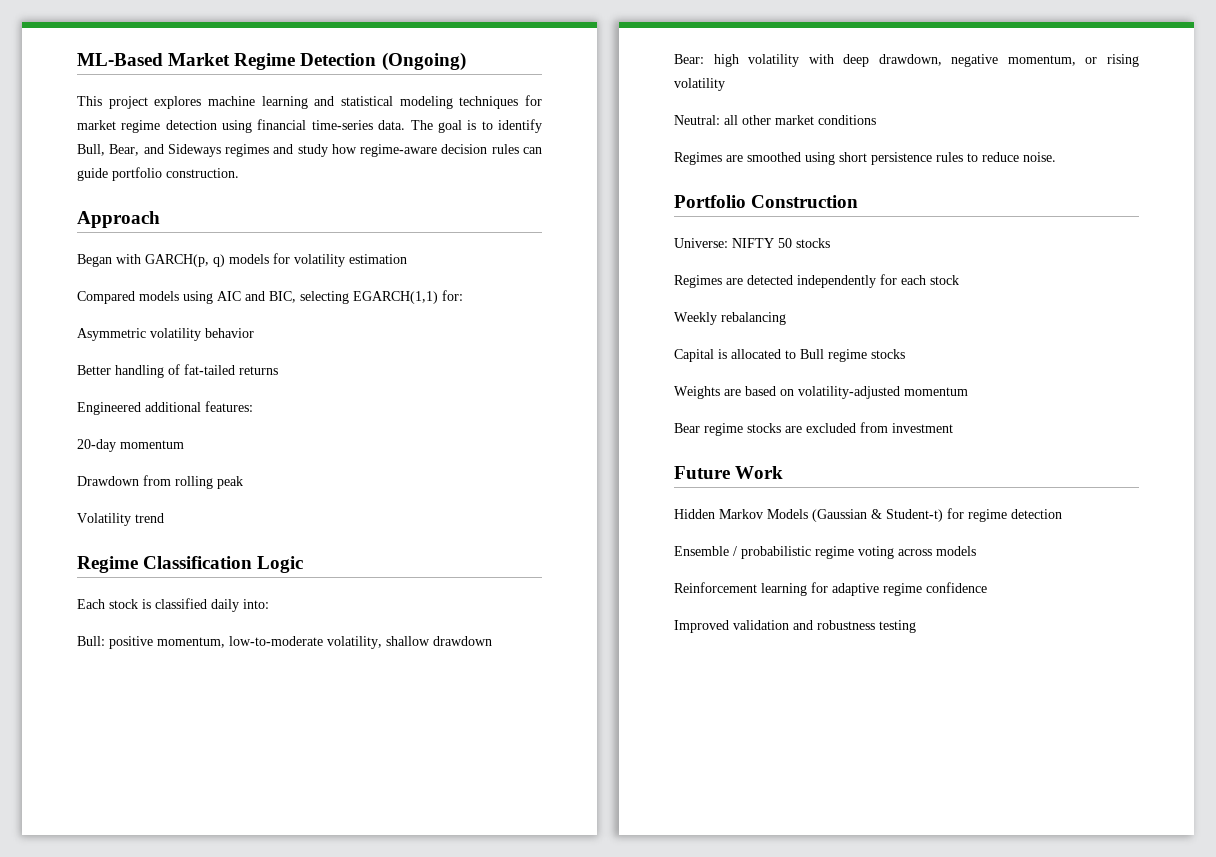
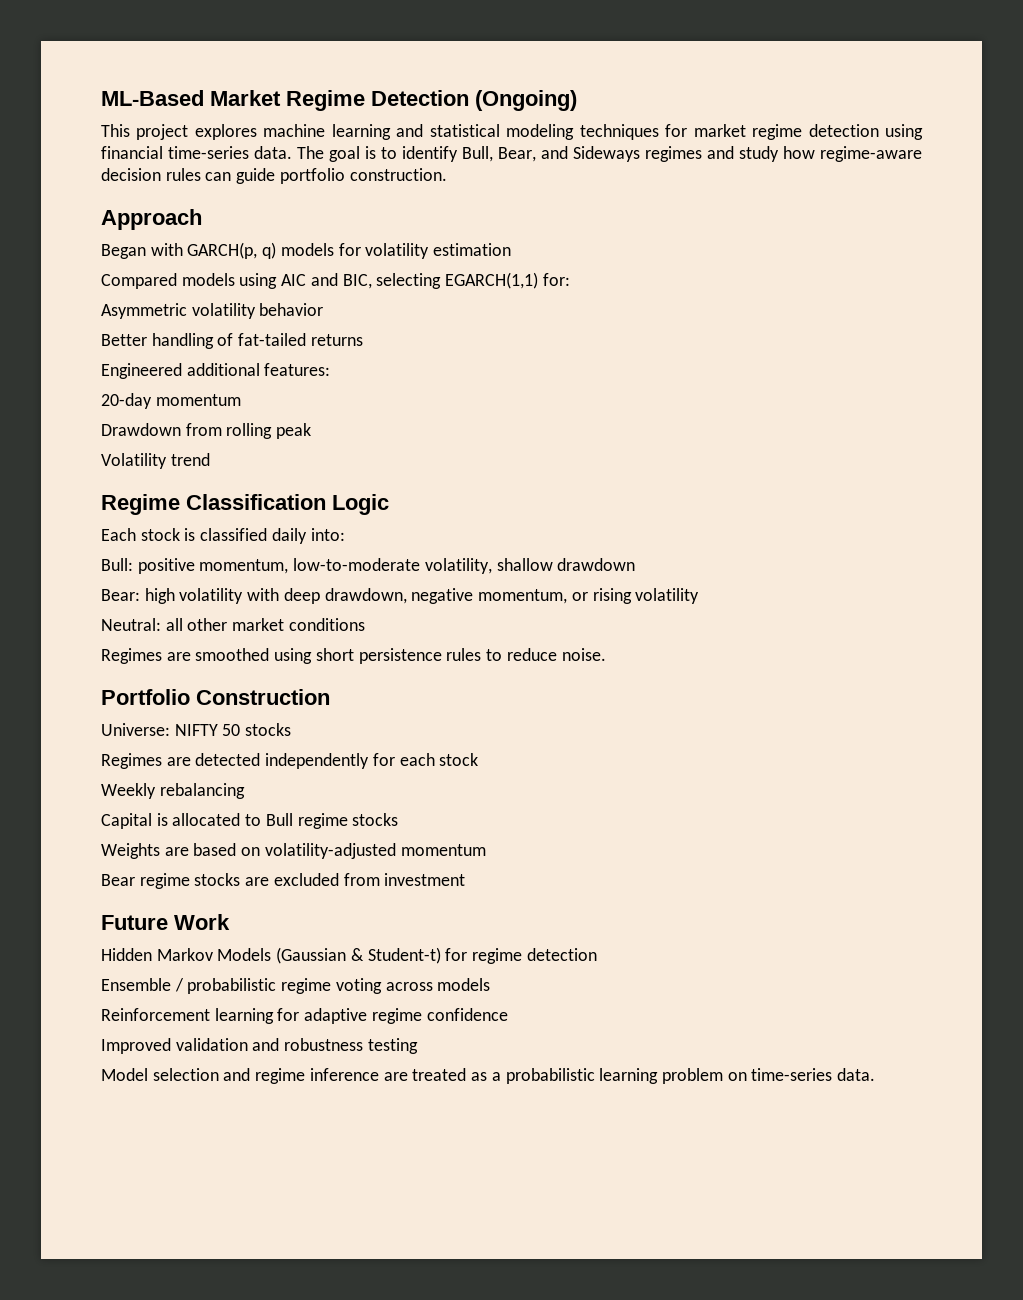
+ Model selection and regime inference are treated as a probabilistic learning problem on time-series data.

